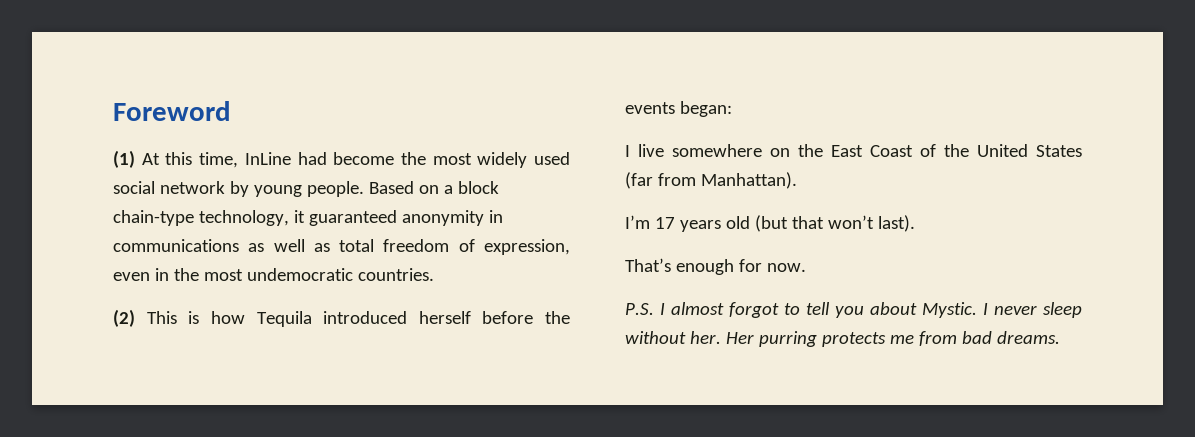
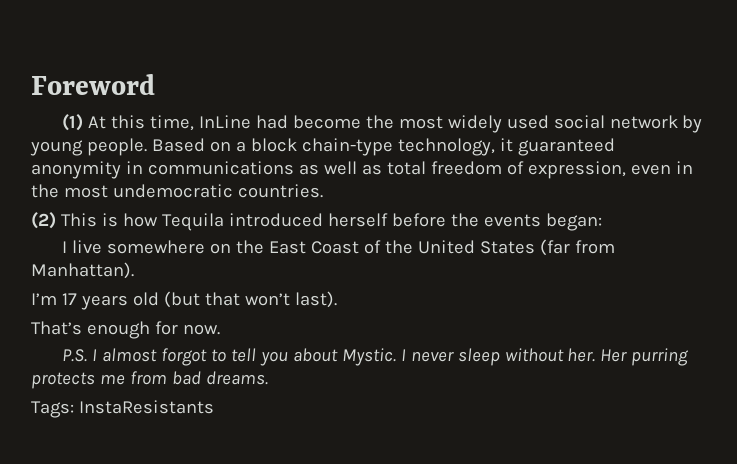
+ Tags: InstaResistants

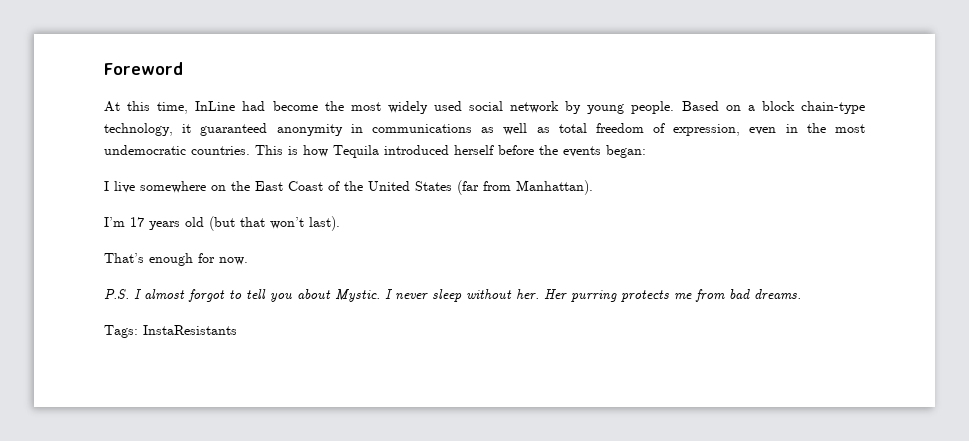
- (1) At this time, InLine had become the most widely used social network by young people.
+ At this time, InLine had become the most widely used social network by young people.
- Based on a block chain-type technology, it guaranteed anonymity in communications as well as total freedom of expression, even in the most undemocratic countries.
- (2) This is how Tequila introduced herself before the events began:
+ Based on a block chain-type technology, it guaranteed anonymity in communications as well as total freedom of expression, even in the most undemocratic countries. This is how Tequila introduced herself before the events began:

